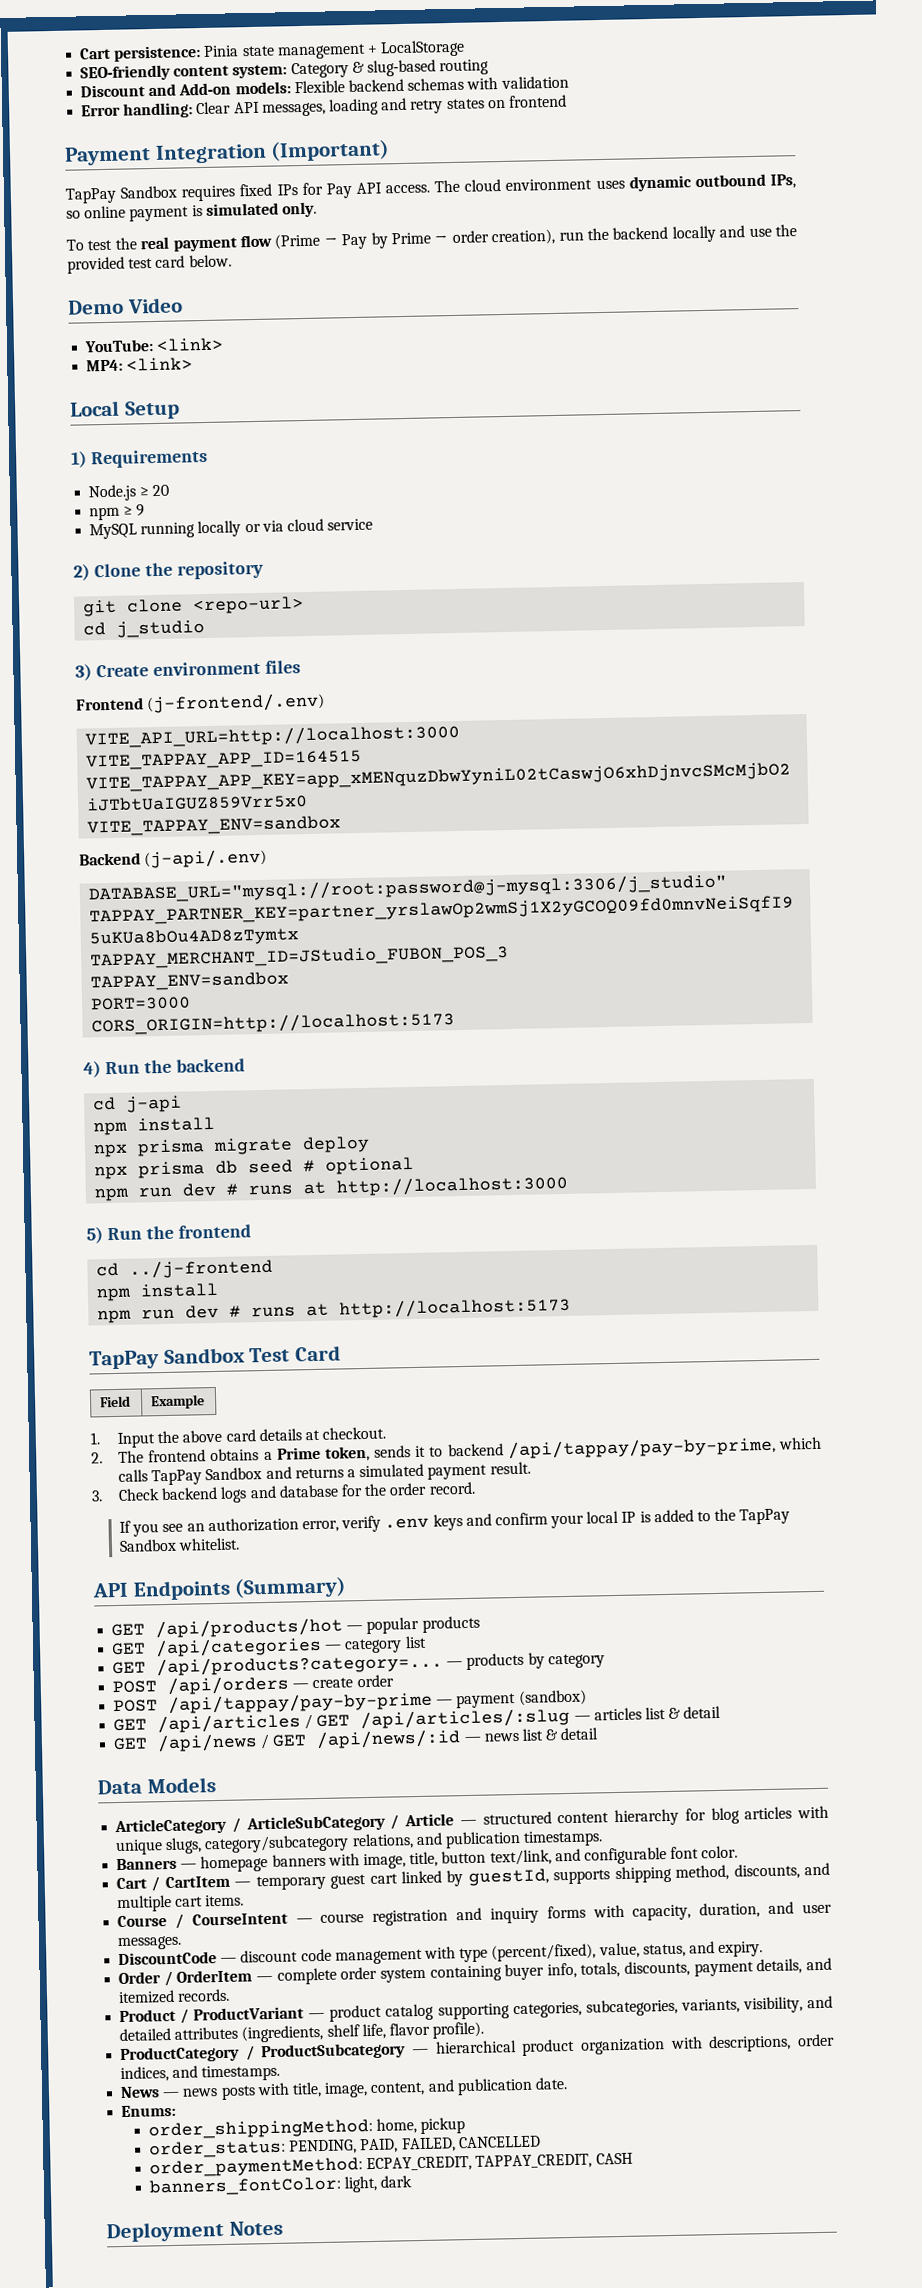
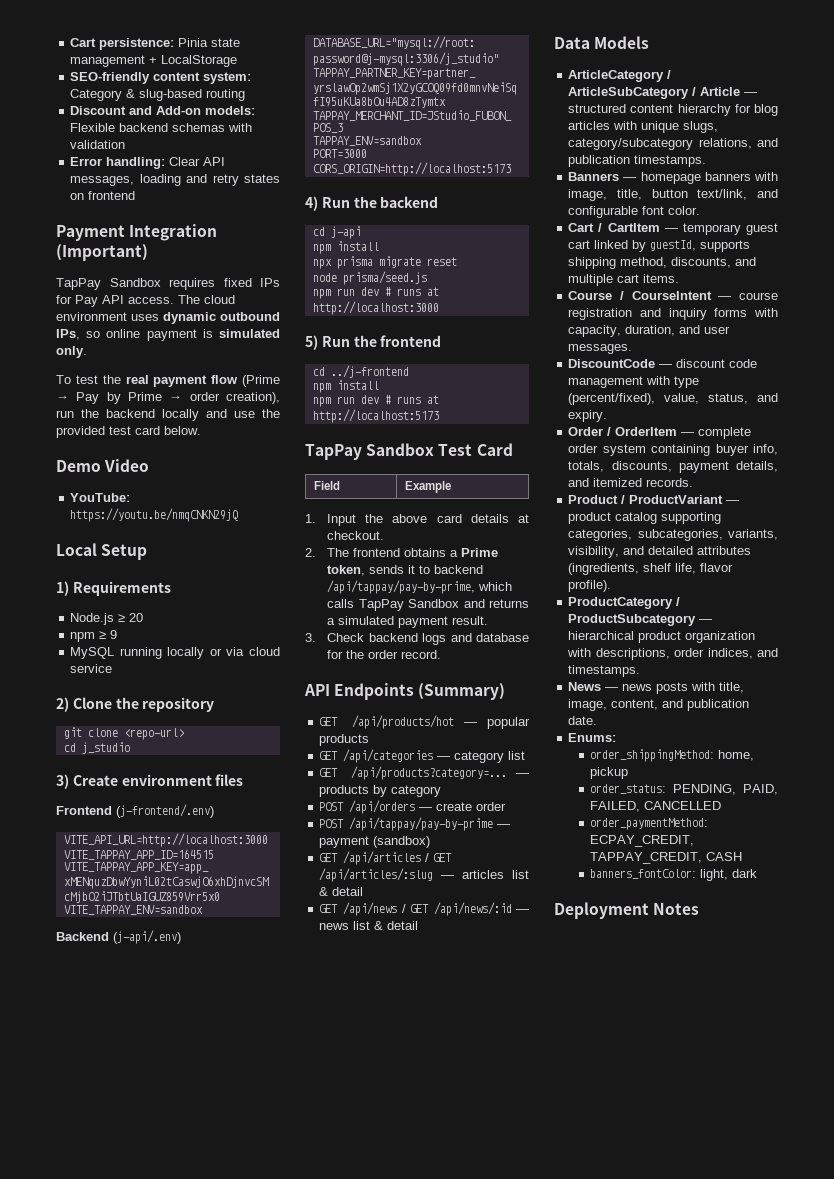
- YouTube: <link>
- MP4: <link>
+ YouTube: https://youtu.be/nmqCNKN29jQ
- npx prisma migrate deploy
- npx prisma db seed # optional
+ npx prisma migrate reset
+ node prisma/seed.js
- If you see an authorization error, verify .env keys and confirm your local IP is added to the TapPay Sandbox whitelist.

